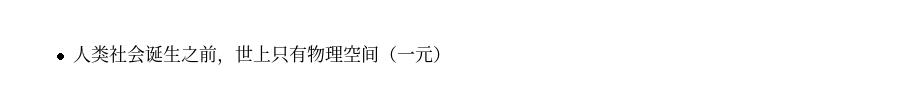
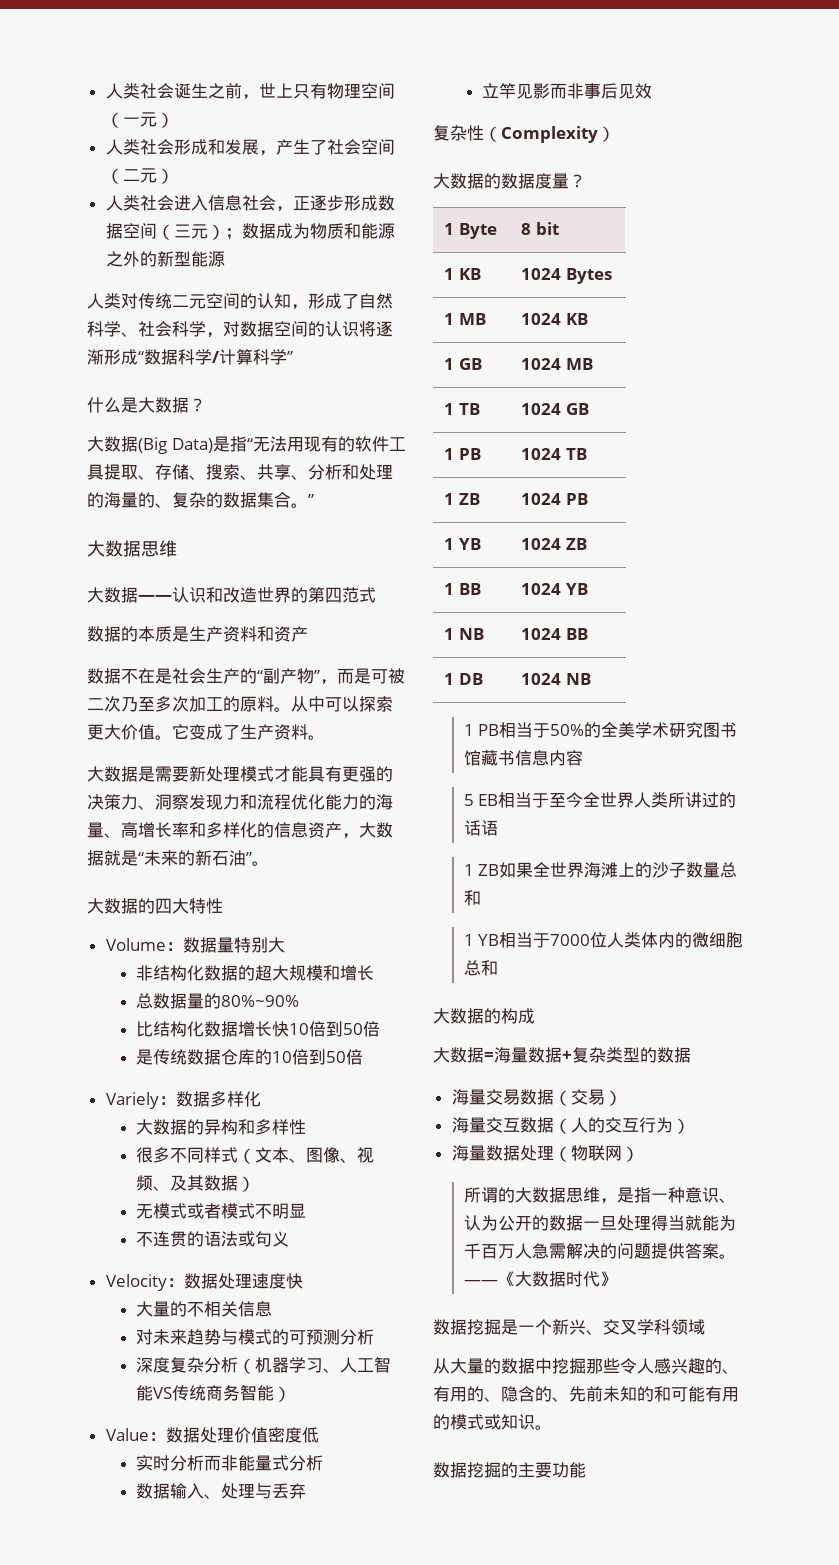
+ 人类社会形成和发展，产生了社会空间（二元）
+ 人类社会进入信息社会，正逐步形成数据空间（三元）；数据成为物质和能源之外的新型能源
+ 人类对传统二元空间的认知，形成了自然科学、社会科学，对数据空间的认识将逐渐形成“数据科学/计算科学”
+ 什么是大数据？
+ 大数据(Big Data)是指“无法用现有的软件工具提取、存储、搜索、共享、分析和处理的海量的、复杂的数据集合。”
+ 大数据思维
+ 大数据——认识和改造世界的第四范式
+ 数据的本质是生产资料和资产
+ 数据不在是社会生产的“副产物”，而是可被二次乃至多次加工的原料。从中可以探索更大价值。它变成了生产资料。
+ 大数据是需要新处理模式才能具有更强的决策力、洞察发现力和流程优化能力的海量、高增长率和多样化的信息资产，大数据就是“未来的新石油”。
+ 大数据的四大特性
+ Volume：数据量特别大
+ 非结构化数据的超大规模和增长
+ 总数据量的80%~90%
+ 比结构化数据增长快10倍到50倍
+ 是传统数据仓库的10倍到50倍
+ Variely：数据多样化
+ 大数据的异构和多样性
+ 很多不同样式（文本、图像、视频、及其数据）
+ 无模式或者模式不明显
+ 不连贯的语法或句义
+ Velocity：数据处理速度快
+ 大量的不相关信息
+ 对未来趋势与模式的可预测分析
+ 深度复杂分析（机器学习、人工智能VS传统商务智能）
+ Value：数据处理价值密度低
+ 实时分析而非能量式分析
+ 数据输入、处理与丢弃
+ 立竿见影而非事后见效
+ 复杂性（Complexity）
+ 大数据的数据度量？
+ 1 Byte | 8 bit
+ 1 KB | 1024 Bytes
+ 1 MB | 1024 KB
+ 1 GB | 1024 MB
+ 1 TB | 1024 GB
+ 1 PB | 1024 TB
+ 1 ZB | 1024 PB
+ 1 YB | 1024 ZB
+ 1 BB | 1024 YB
+ 1 NB | 1024 BB
+ 1 DB | 1024 NB
+ 1 PB相当于50%的全美学术研究图书馆藏书信息内容
+ 5 EB相当于至今全世界人类所讲过的话语
+ 1 ZB如果全世界海滩上的沙子数量总和
+ 1 YB相当于7000位人类体内的微细胞总和
+ 大数据的构成
+ 大数据=海量数据+复杂类型的数据
+ 海量交易数据（交易）
+ 海量交互数据（人的交互行为）
+ 海量数据处理（物联网）
+ 所谓的大数据思维，是指一种意识、认为公开的数据一旦处理得当就能为千百万人急需解决的问题提供答案。——《大数据时代》
+ 数据挖掘是一个新兴、交叉学科领域
+ 从大量的数据中挖掘那些令人感兴趣的、有用的、隐含的、先前未知的和可能有用的模式或知识。
+ 数据挖掘的主要功能

